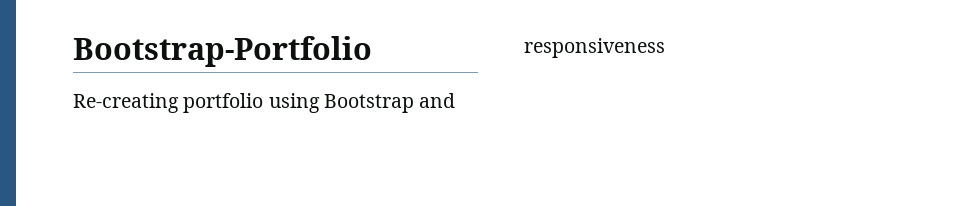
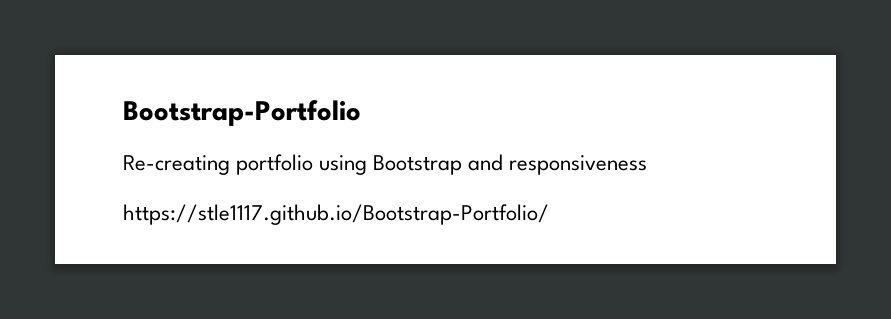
+ https://stle1117.github.io/Bootstrap-Portfolio/

